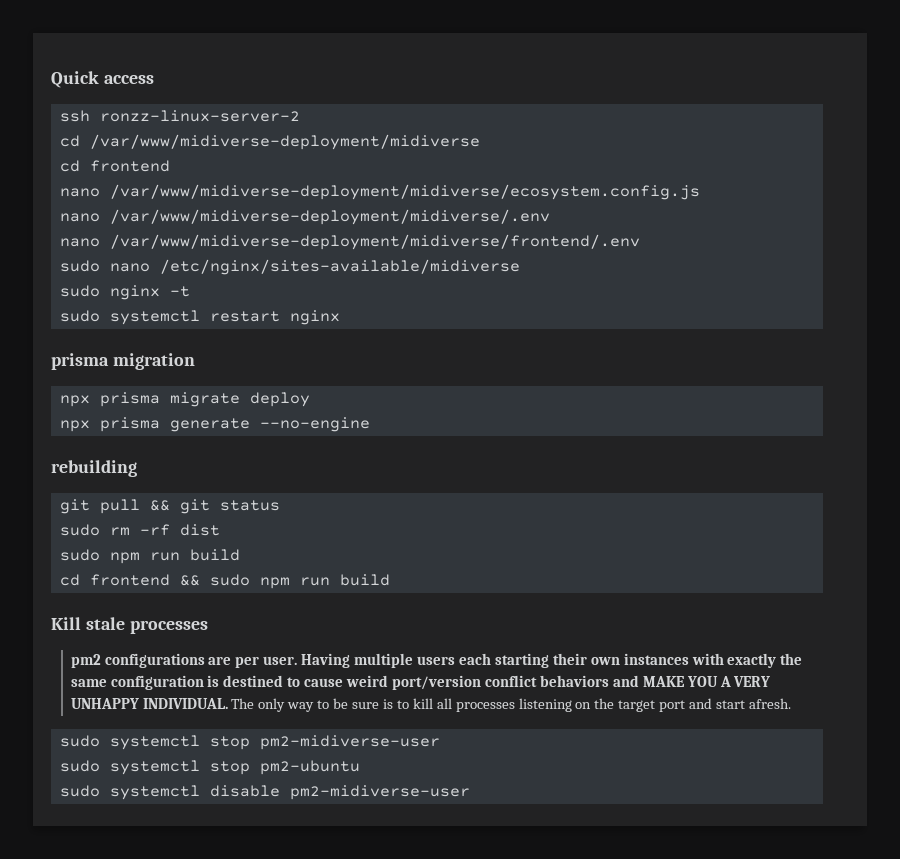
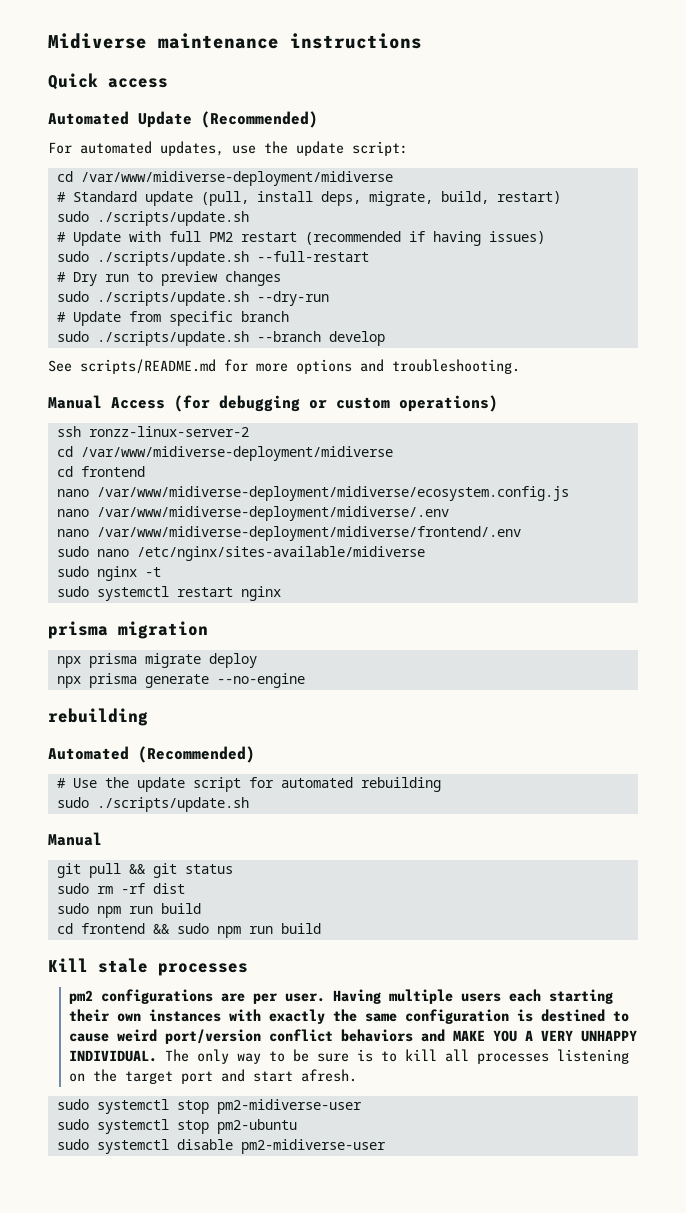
+ Midiverse maintenance instructions
+ Automated Update (Recommended)
+ For automated updates, use the update script:
+ cd /var/www/midiverse-deployment/midiverse
+ # Standard update (pull, install deps, migrate, build, restart)
+ sudo ./scripts/update.sh
+ # Update with full PM2 restart (recommended if having issues)
+ sudo ./scripts/update.sh --full-restart
+ # Dry run to preview changes
+ sudo ./scripts/update.sh --dry-run
+ # Update from specific branch
+ sudo ./scripts/update.sh --branch develop
+ See scripts/README.md for more options and troubleshooting.
+ Manual Access (for debugging or custom operations)
+ Automated (Recommended)
+ # Use the update script for automated rebuilding
+ sudo ./scripts/update.sh
+ Manual

